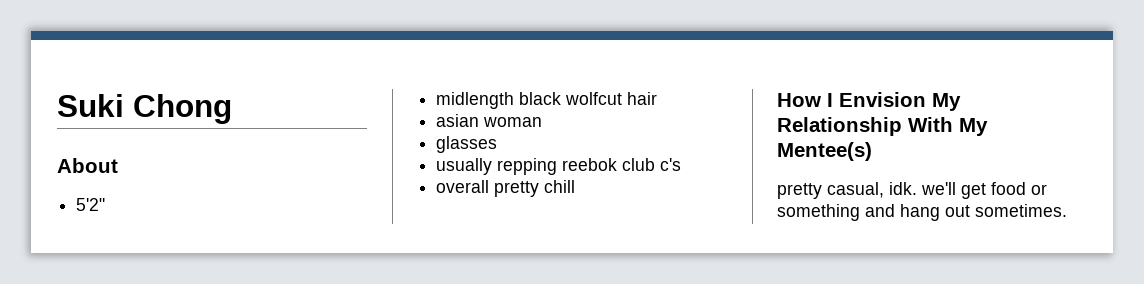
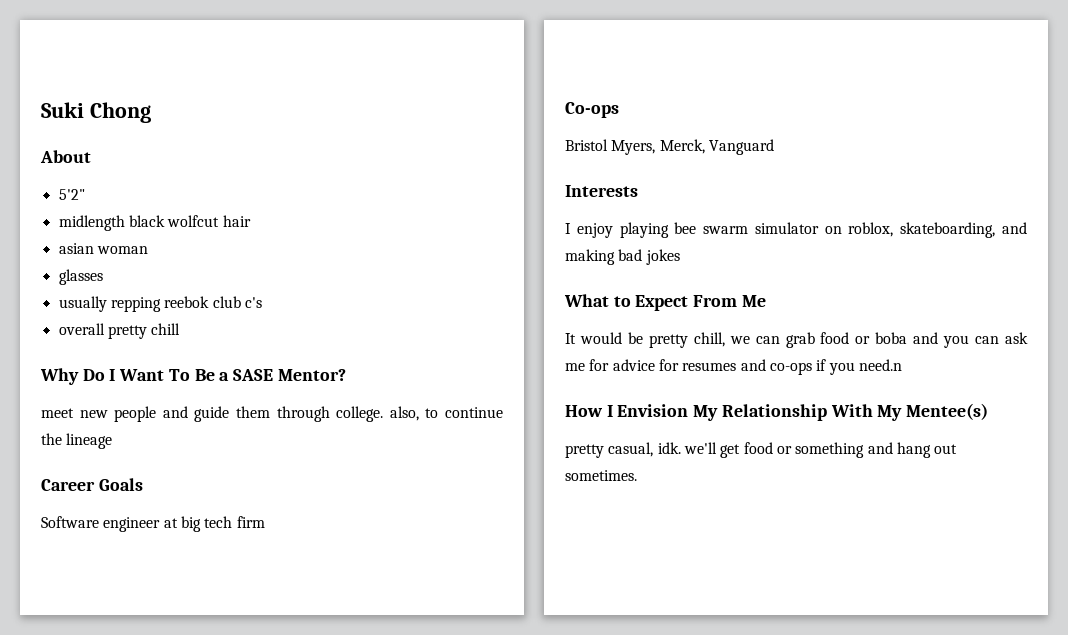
+ Why Do I Want To Be a SASE Mentor?
+ meet new people and guide them through college. also, to continue the lineage
+ Career Goals
+ Software engineer at big tech firm
+ Co-ops
+ Bristol Myers, Merck, Vanguard
+ Interests
+ I enjoy playing bee swarm simulator on roblox, skateboarding, and making bad jokes
+ What to Expect From Me
+ It would be pretty chill, we can grab food or boba and you can ask me for advice for resumes and co-ops if you need.n

